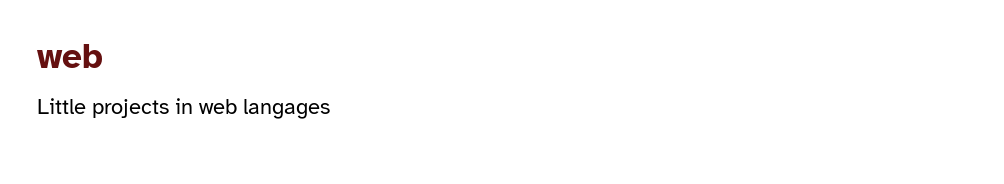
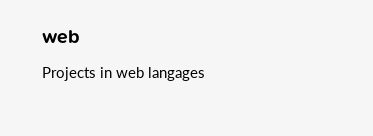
- Little projects in web langages
+ Projects in web langages

